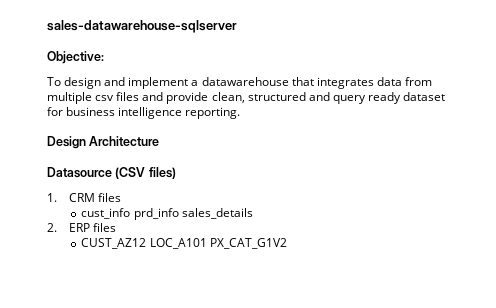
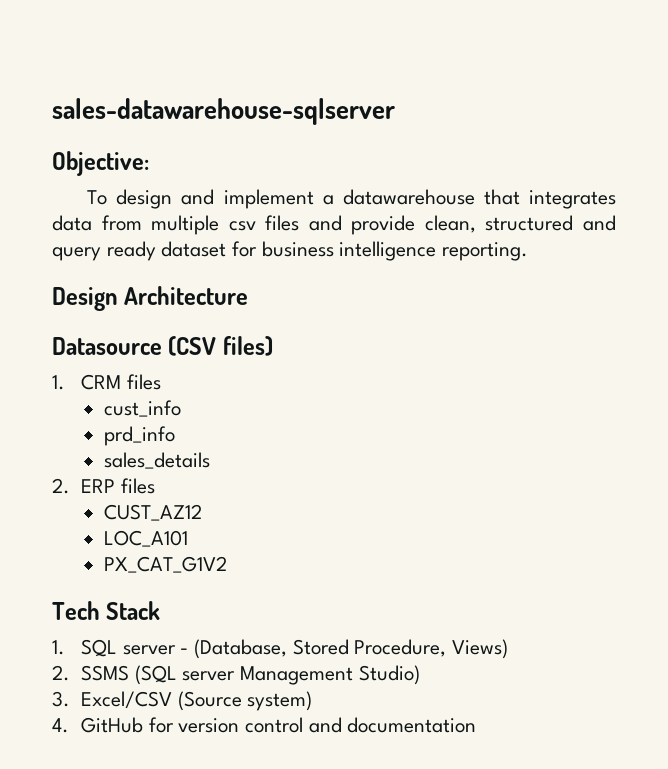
- cust_info prd_info sales_details
+ cust_info
+ prd_info
+ sales_details
- CUST_AZ12 LOC_A101 PX_CAT_G1V2
+ CUST_AZ12
+ LOC_A101
+ PX_CAT_G1V2
+ Tech Stack
+ 1. SQL server - (Database, Stored Procedure, Views)
+ 2. SSMS (SQL server Management Studio)
+ 3. Excel/CSV (Source system)
+ 4. GitHub for version control and documentation

